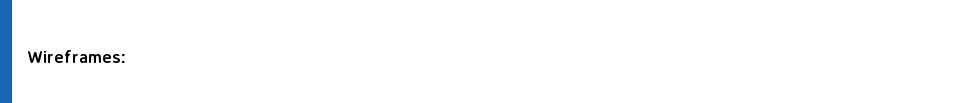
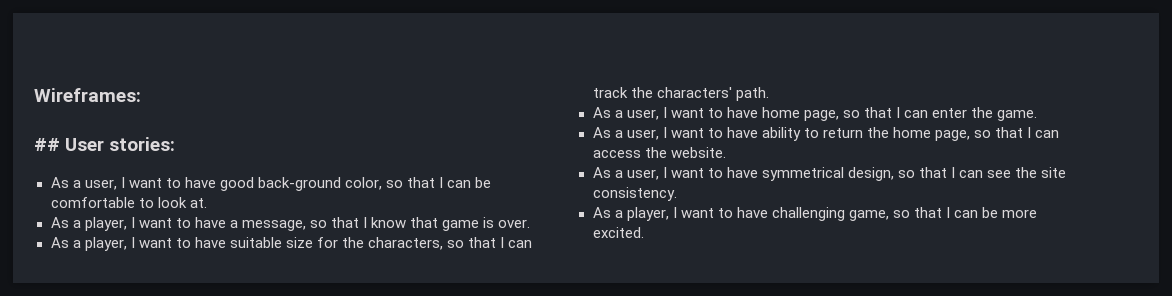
+ ## User stories:
+ As a user, I want to have good back-ground color, so that I can be comfortable to look at.
+ As a player, I want to have a message, so that I know that game is over.
+ As a player, I want to have suitable size for the characters, so that I can track the characters' path.
+ As a user, I want to have home page, so that I can enter the game.
+ As a user, I want to have ability to return the home page, so that I can access the website.
+ As a user, I want to have symmetrical design, so that I can see the site consistency.
+ As a player, I want to have challenging game, so that I can be more excited.

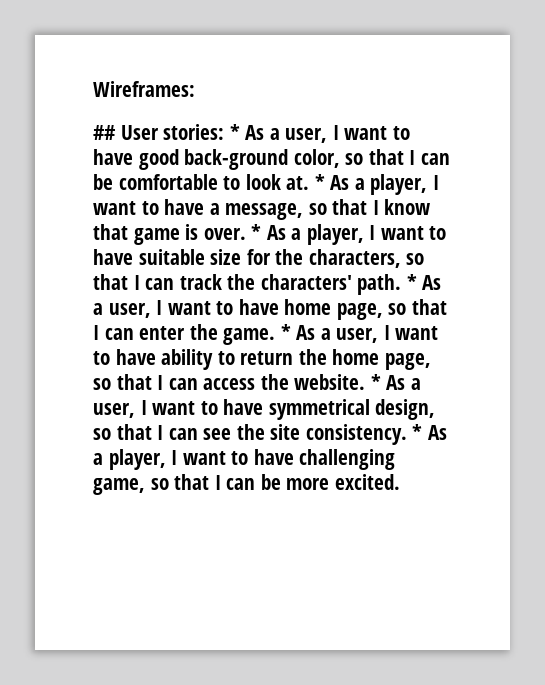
- ## User stories:
- As a user, I want to have good back-ground color, so that I can be comfortable to look at.
- As a player, I want to have a message, so that I know that game is over.
- As a player, I want to have suitable size for the characters, so that I can track the characters' path.
- As a user, I want to have home page, so that I can enter the game.
- As a user, I want to have ability to return the home page, so that I can access the website.
- As a user, I want to have symmetrical design, so that I can see the site consistency.
- As a player, I want to have challenging game, so that I can be more excited.
+ ## User stories: * As a user, I want to have good back-ground color, so that I can be comfortable to look at. * As a player, I want to have a message, so that I know that game is over. * As a player, I want to have suitable size for the characters, so that I can track the characters' path. * As a user, I want to have home page, so that I can enter the game. * As a user, I want to have ability to return the home page, so that I can access the website. * As a user, I want to have symmetrical design, so that I can see the site consistency. * As a player, I want to have challenging game, so that I can be more excited.

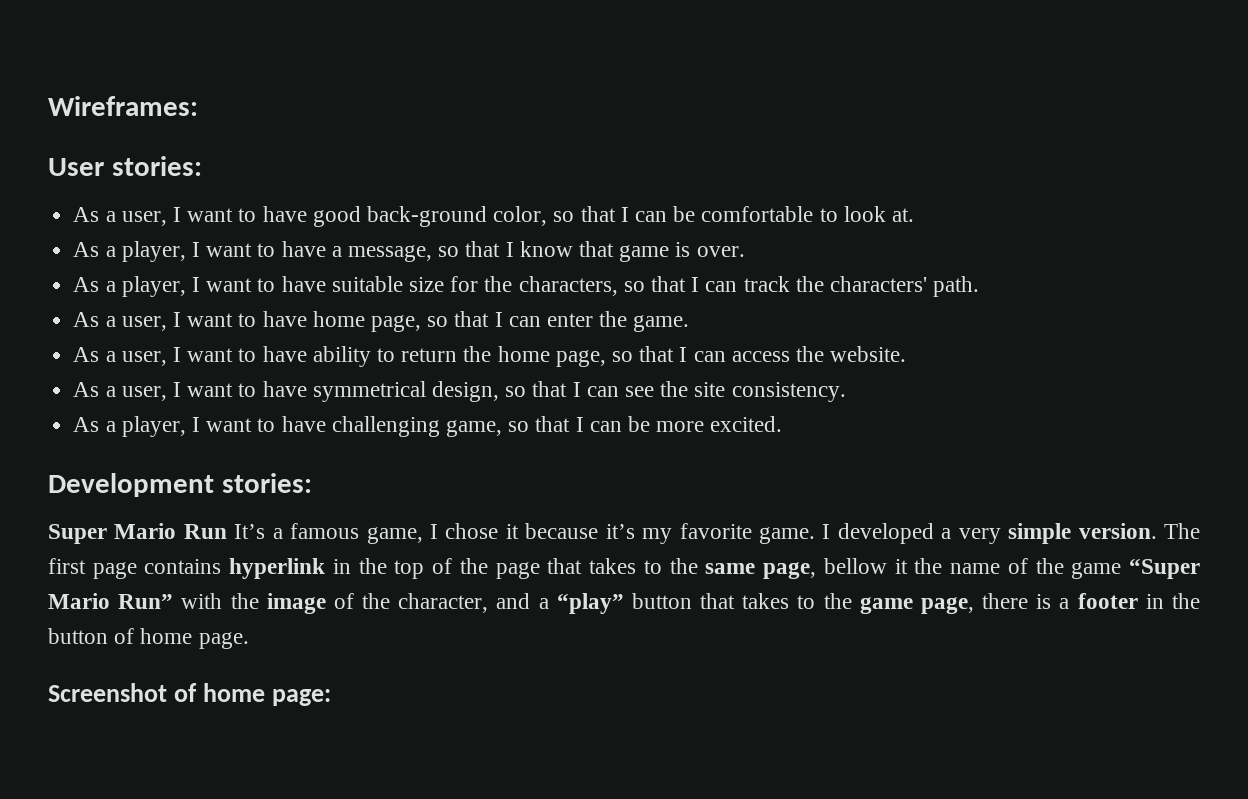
- ## User stories: * As a user, I want to have good back-ground color, so that I can be comfortable to look at. * As a player, I want to have a message, so that I know that game is over. * As a player, I want to have suitable size for the characters, so that I can track the characters' path. * As a user, I want to have home page, so that I can enter the game. * As a user, I want to have ability to return the home page, so that I can access the website. * As a user, I want to have symmetrical design, so that I can see the site consistency. * As a player, I want to have challenging game, so that I can be more excited.
+ User stories:
+ As a user, I want to have good back-ground color, so that I can be comfortable to look at.
+ As a player, I want to have a message, so that I know that game is over.
+ As a player, I want to have suitable size for the characters, so that I can track the characters' path.
+ As a user, I want to have home page, so that I can enter the game.
+ As a user, I want to have ability to return the home page, so that I can access the website.
+ As a user, I want to have symmetrical design, so that I can see the site consistency.
+ As a player, I want to have challenging game, so that I can be more excited.
+ Development stories:
+ Super Mario Run It’s a famous game, I chose it because it’s my favorite game. I developed a very simple version. The first page contains hyperlink in the top of the page that takes to the same page, bellow it the name of the game “Super Mario Run” with the image of the character, and a “play” button that takes to the game page, there is a footer in the button of home page.
+ Screenshot of home page:

